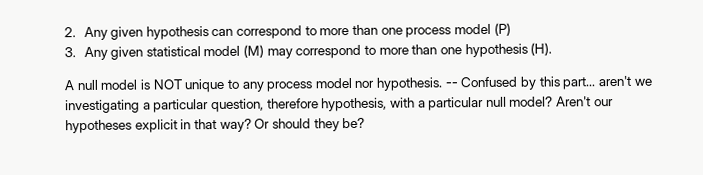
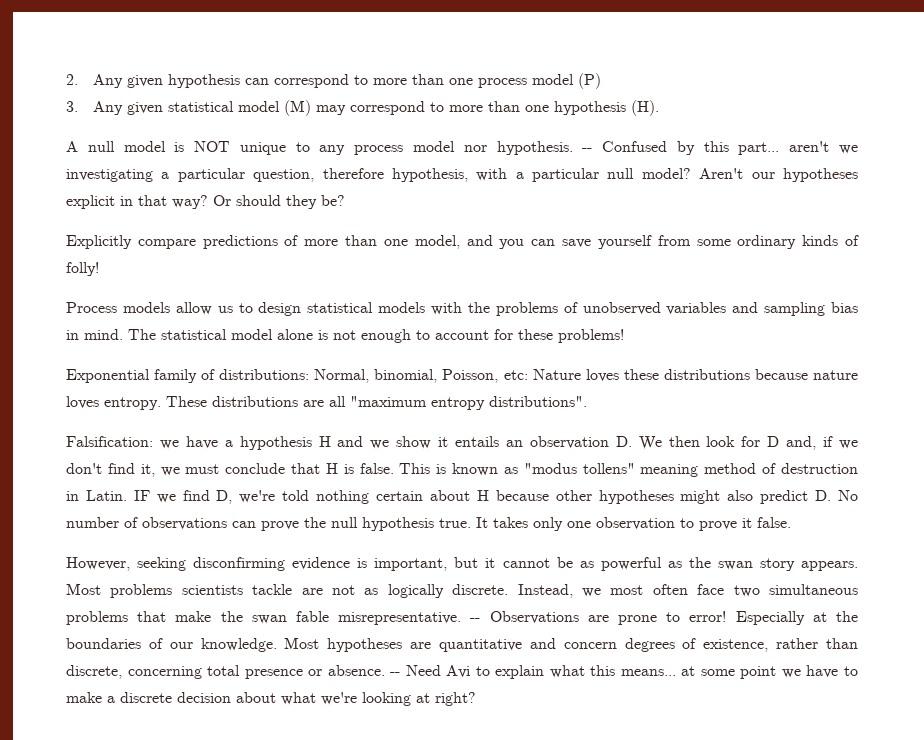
+ Explicitly compare predictions of more than one model, and you can save yourself from some ordinary kinds of folly!
+ Process models allow us to design statistical models with the problems of unobserved variables and sampling bias in mind. The statistical model alone is not enough to account for these problems!
+ Exponential family of distributions: Normal, binomial, Poisson, etc: Nature loves these distributions because nature loves entropy. These distributions are all "maximum entropy distributions".
+ Falsification: we have a hypothesis H and we show it entails an observation D. We then look for D and, if we don't find it, we must conclude that H is false. This is known as "modus tollens" meaning method of destruction in Latin. IF we find D, we're told nothing certain about H because other hypotheses might also predict D. No number of observations can prove the null hypothesis true. It takes only one observation to prove it false.
+ However, seeking disconfirming evidence is important, but it cannot be as powerful as the swan story appears. Most problems scientists tackle are not as logically discrete. Instead, we most often face two simultaneous problems that make the swan fable misrepresentative. -- Observations are prone to error! Especially at the boundaries of our knowledge. Most hypotheses are quantitative and concern degrees of existence, rather than discrete, concerning total presence or absence. -- Need Avi to explain what this means... at some point we have to make a discrete decision about what we're looking at right?

